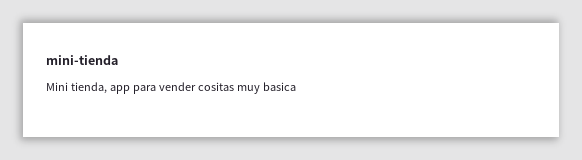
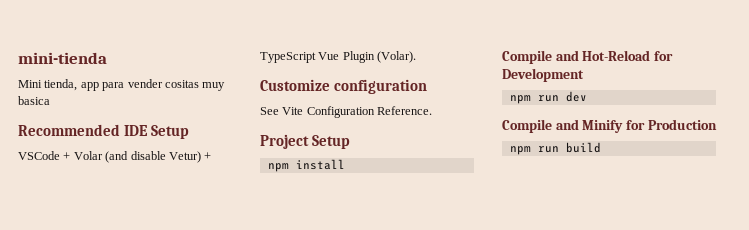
+ Recommended IDE Setup
+ VSCode + Volar (and disable Vetur) + TypeScript Vue Plugin (Volar).
+ Customize configuration
+ See Vite Configuration Reference.
+ Project Setup
+ npm install
+ Compile and Hot-Reload for Development
+ npm run dev
+ Compile and Minify for Production
+ npm run build

